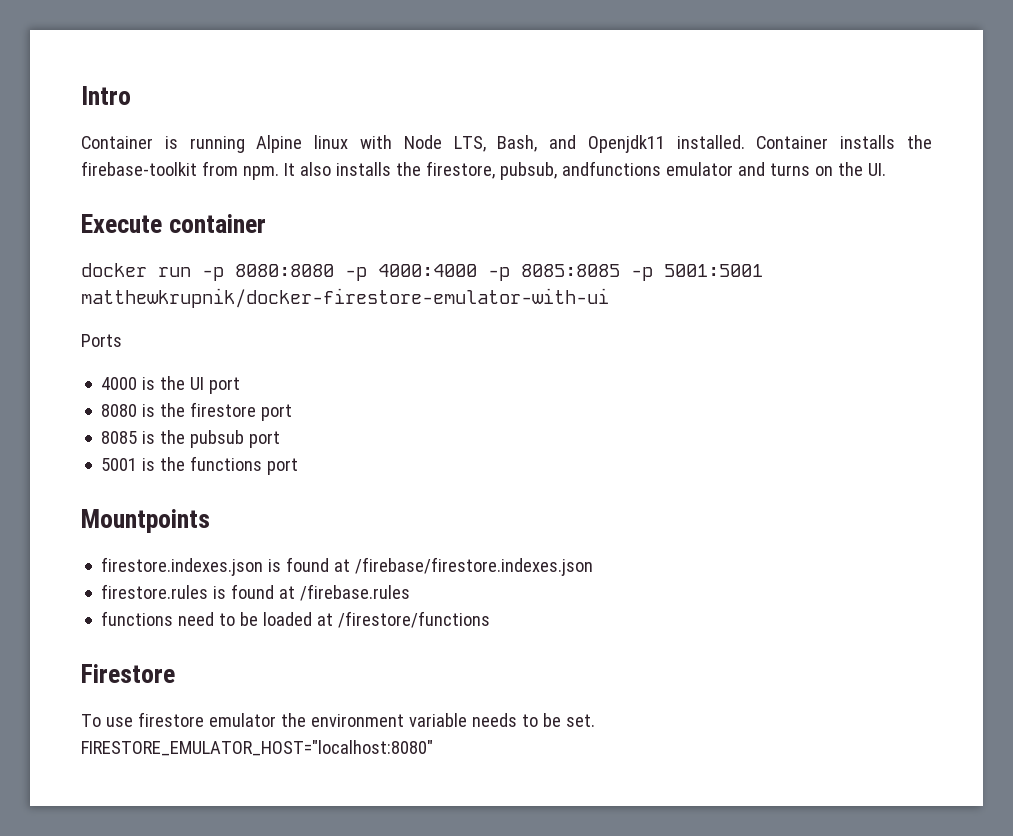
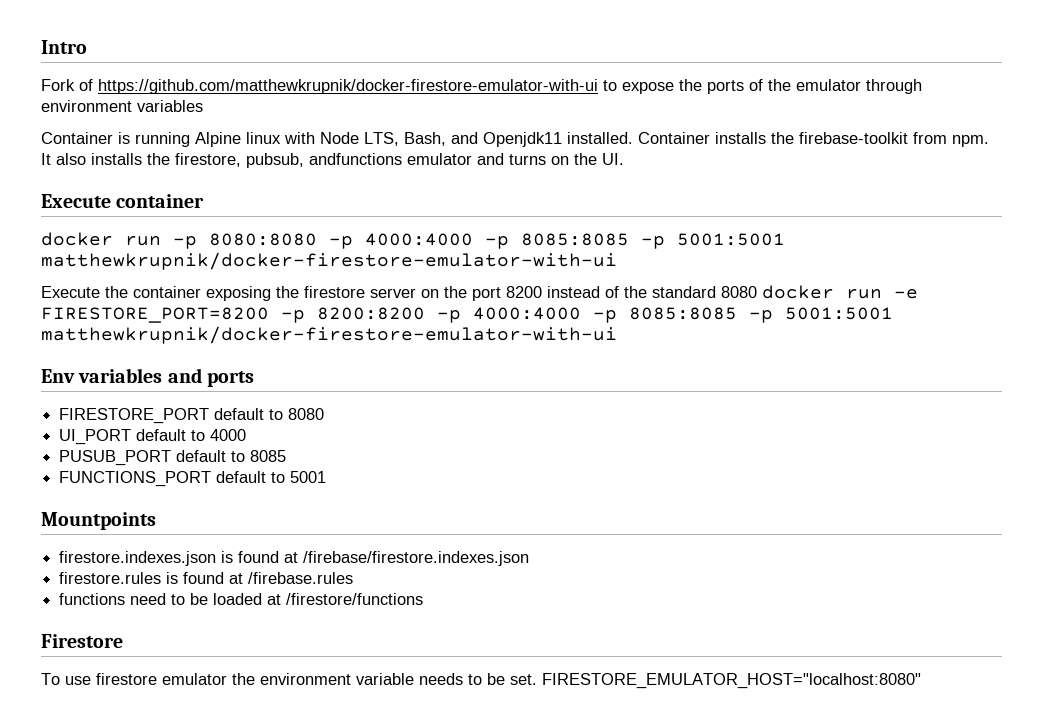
+ Fork of https://github.com/matthewkrupnik/docker-firestore-emulator-with-ui to expose the ports of the emulator through environment variables
- Ports
- 4000 is the UI port
- 8080 is the firestore port
- 8085 is the pubsub port
- 5001 is the functions port
+ Execute the container exposing the firestore server on the port 8200 instead of the standard 8080 docker run -e FIRESTORE_PORT=8200 -p 8200:8200 -p 4000:4000 -p 8085:8085 -p 5001:5001 matthewkrupnik/docker-firestore-emulator-with-ui
+ Env variables and ports
+ FIRESTORE_PORT default to 8080
+ UI_PORT default to 4000
+ PUSUB_PORT default to 8085
+ FUNCTIONS_PORT default to 5001

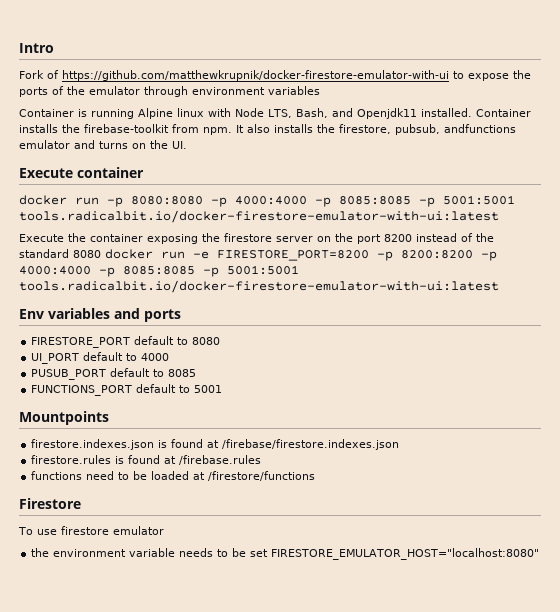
- docker run -p 8080:8080 -p 4000:4000 -p 8085:8085 -p 5001:5001 matthewkrupnik/docker-firestore-emulator-with-ui
+ docker run -p 8080:8080 -p 4000:4000 -p 8085:8085 -p 5001:5001 tools.radicalbit.io/docker-firestore-emulator-with-ui:latest
- Execute the container exposing the firestore server on the port 8200 instead of the standard 8080 docker run -e FIRESTORE_PORT=8200 -p 8200:8200 -p 4000:4000 -p 8085:8085 -p 5001:5001 matthewkrupnik/docker-firestore-emulator-with-ui
+ Execute the container exposing the firestore server on the port 8200 instead of the standard 8080 docker run -e FIRESTORE_PORT=8200 -p 8200:8200 -p 4000:4000 -p 8085:8085 -p 5001:5001 tools.radicalbit.io/docker-firestore-emulator-with-ui:latest
- To use firestore emulator the environment variable needs to be set. FIRESTORE_EMULATOR_HOST="localhost:8080"
+ To use firestore emulator
+ the environment variable needs to be set FIRESTORE_EMULATOR_HOST="localhost:8080"

